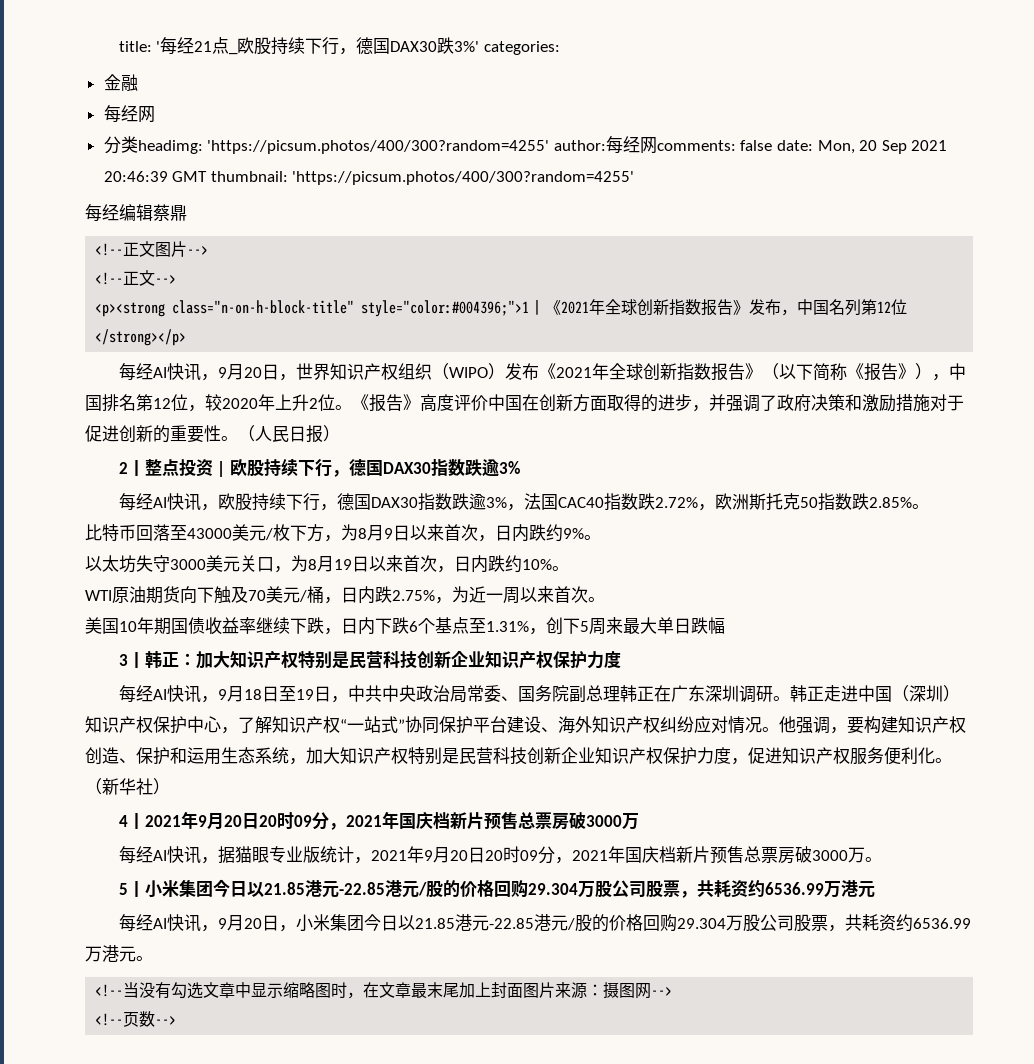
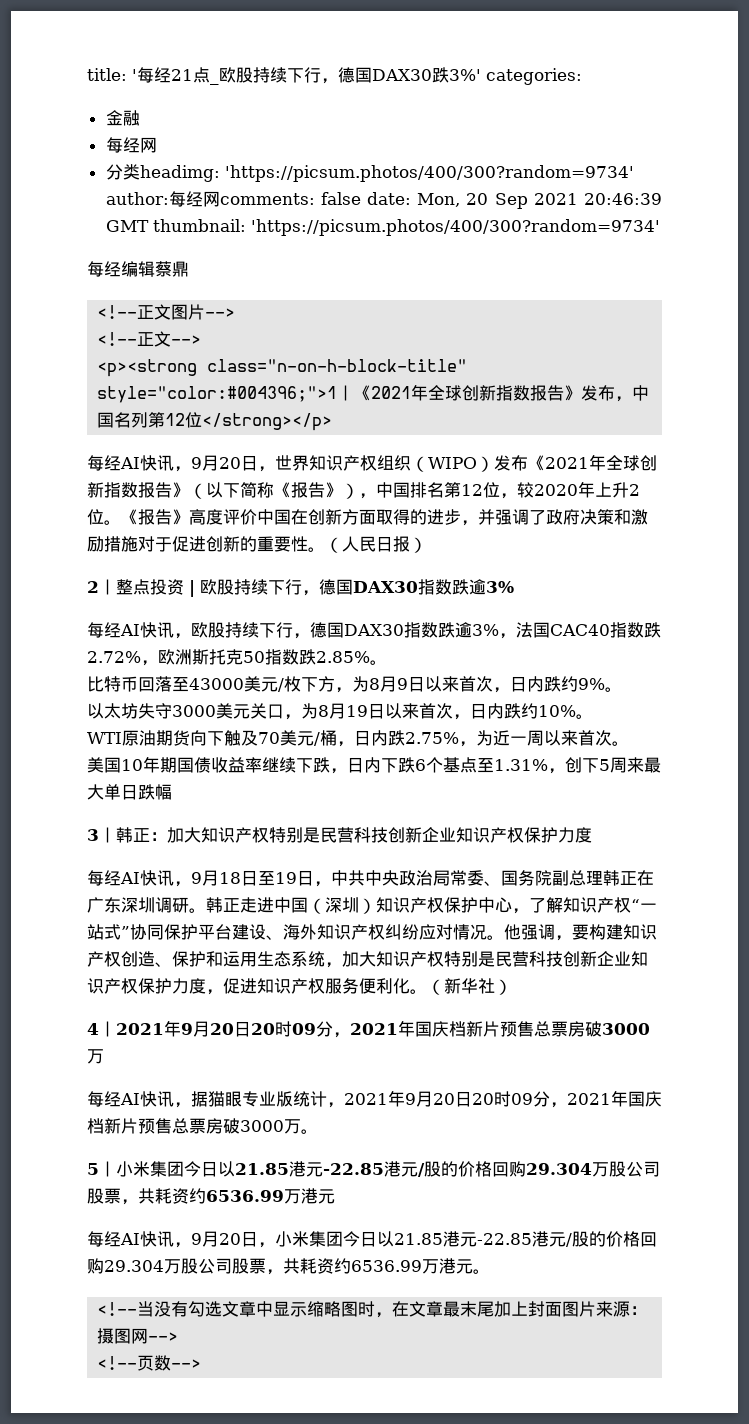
- 分类headimg: 'https://picsum.photos/400/300?random=4255' author:每经网comments: false date: Mon, 20 Sep 2021 20:46:39 GMT thumbnail: 'https://picsum.photos/400/300?random=4255'
+ 分类headimg: 'https://picsum.photos/400/300?random=9734' author:每经网comments: false date: Mon, 20 Sep 2021 20:46:39 GMT thumbnail: 'https://picsum.photos/400/300?random=9734'

